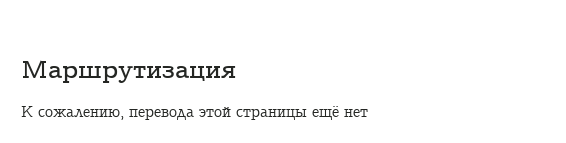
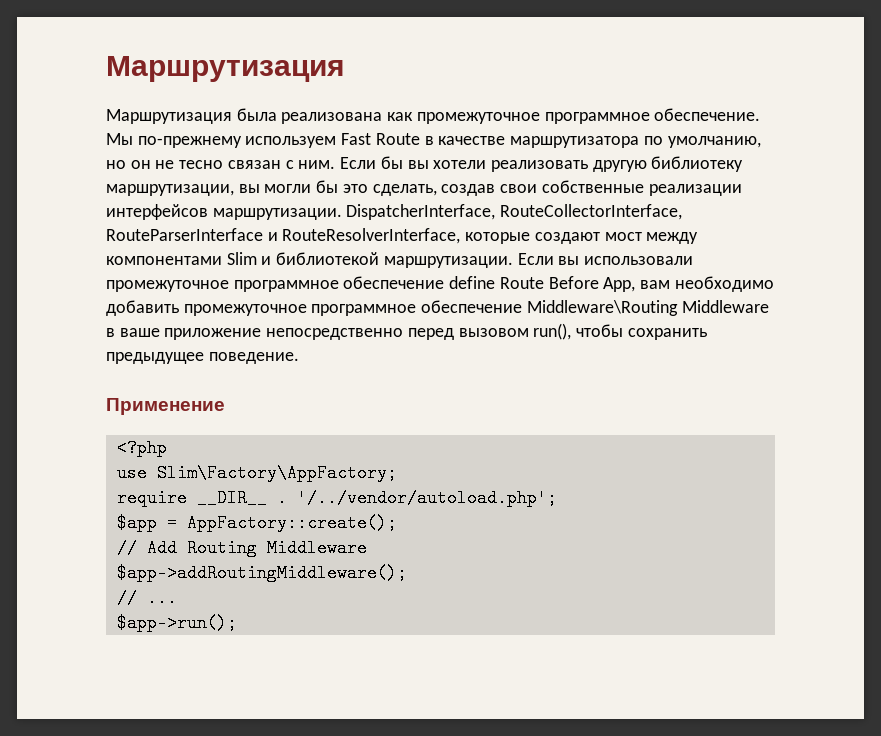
- К сожалению, перевода этой страницы ещё нет
+ Маршрутизация была реализована как промежуточное программное обеспечение. Мы по-прежнему используем Fast Route в качестве маршрутизатора по умолчанию, но он не тесно связан с ним. Если бы вы хотели реализовать другую библиотеку маршрутизации, вы могли бы это сделать, создав свои собственные реализации интерфейсов маршрутизации. DispatcherInterface, RouteCollectorInterface, RouteParserInterface и RouteResolverInterface, которые создают мост между компонентами Slim и библиотекой маршрутизации. Если вы использовали промежуточное программное обеспечение define Route Before App, вам необходимо добавить промежуточное программное обеспечение Middleware\Routing Middleware в ваше приложение непосредственно перед вызовом run(), чтобы сохранить предыдущее поведение.
+ Применение
+ <?php
+ use Slim\Factory\AppFactory;
+ require __DIR__ . '/../vendor/autoload.php';
+ $app = AppFactory::create();
+ // Add Routing Middleware
+ $app->addRoutingMiddleware();
+ // ...
+ $app->run();

